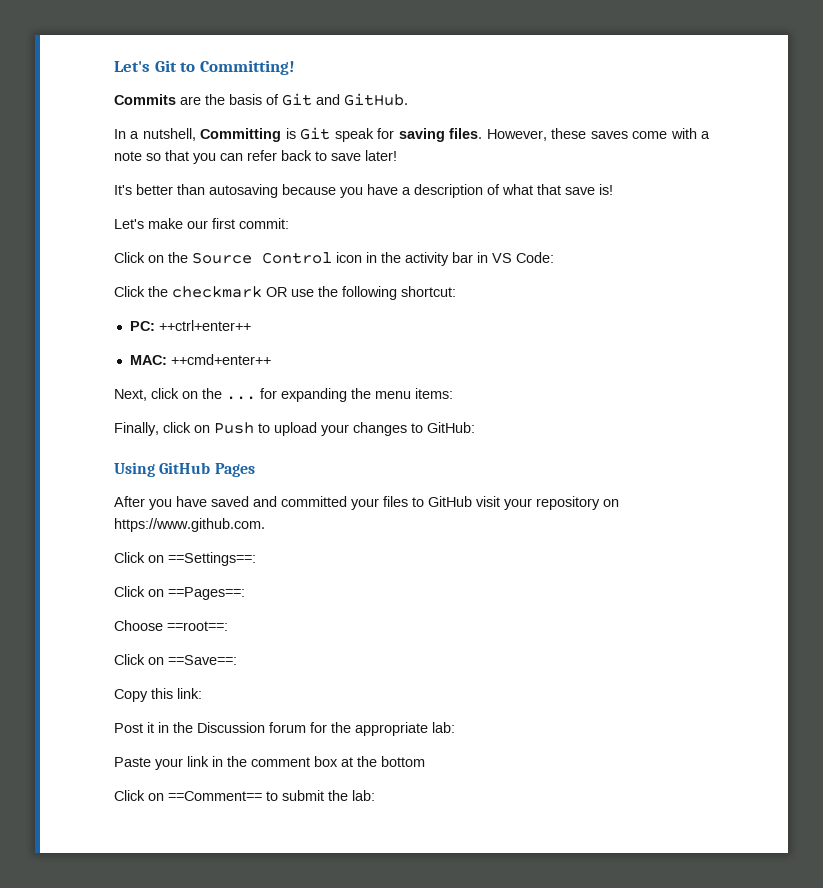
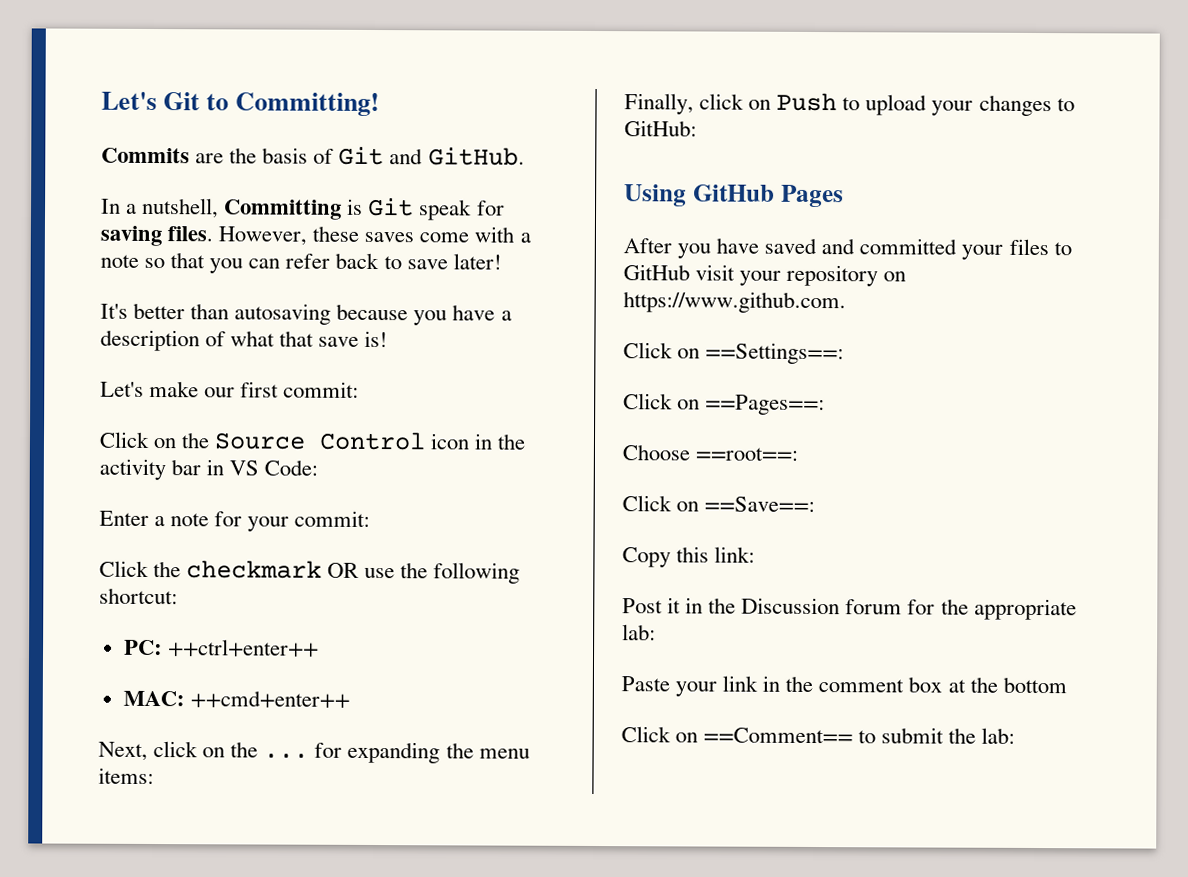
+ Enter a note for your commit:

